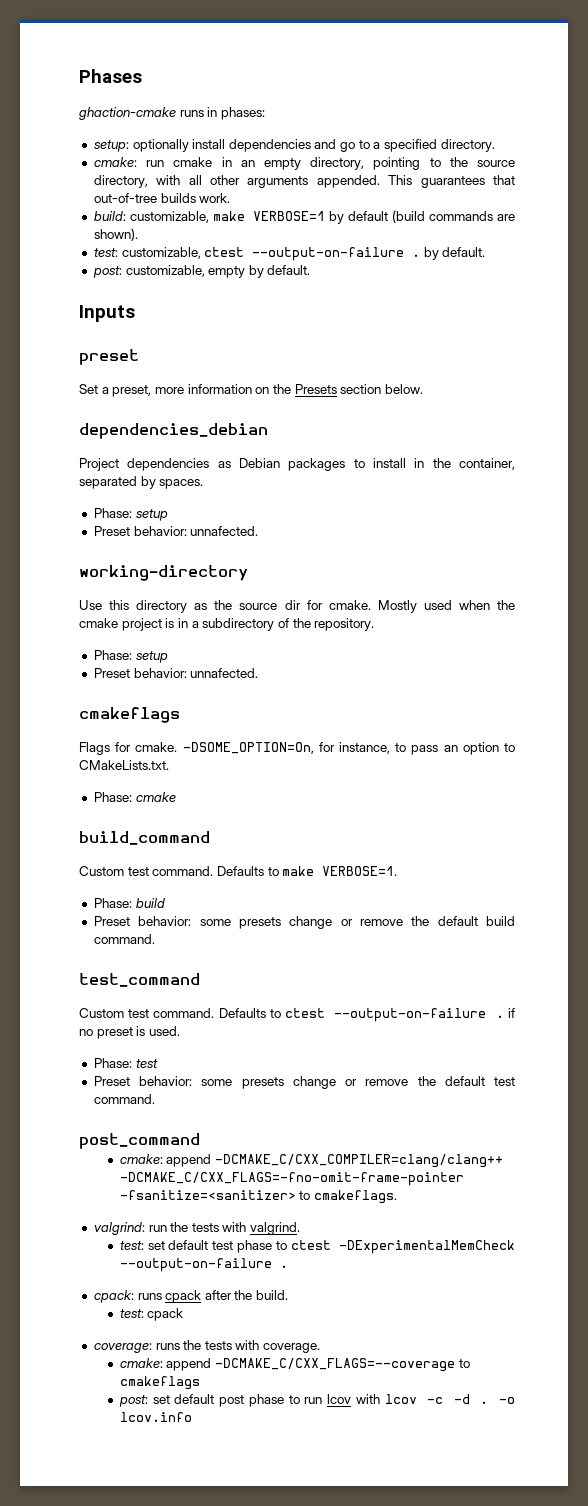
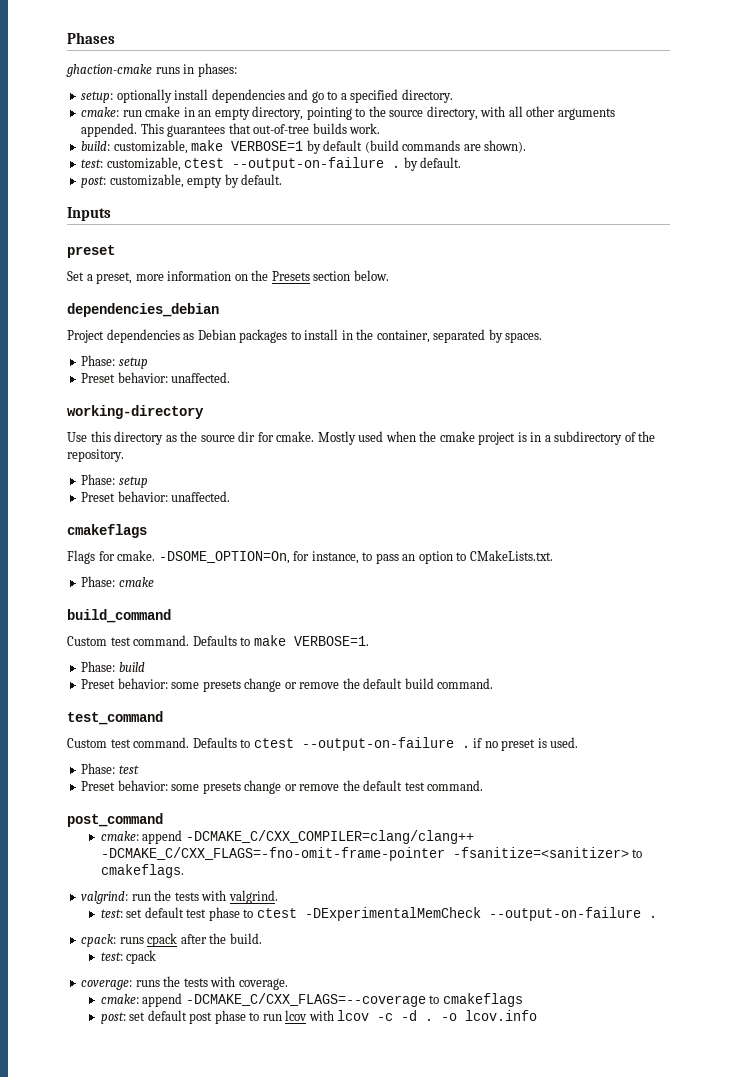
  Project dependencies as Debian packages to install in the container, separated by spaces.
  Phase: setup
- Preset behavior: unnafected.
+ Preset behavior: unaffected.
  Mostly used when the cmake project is in a subdirectory of the repository.
  Phase: setup
- Preset behavior: unnafected.
+ Preset behavior: unaffected.

